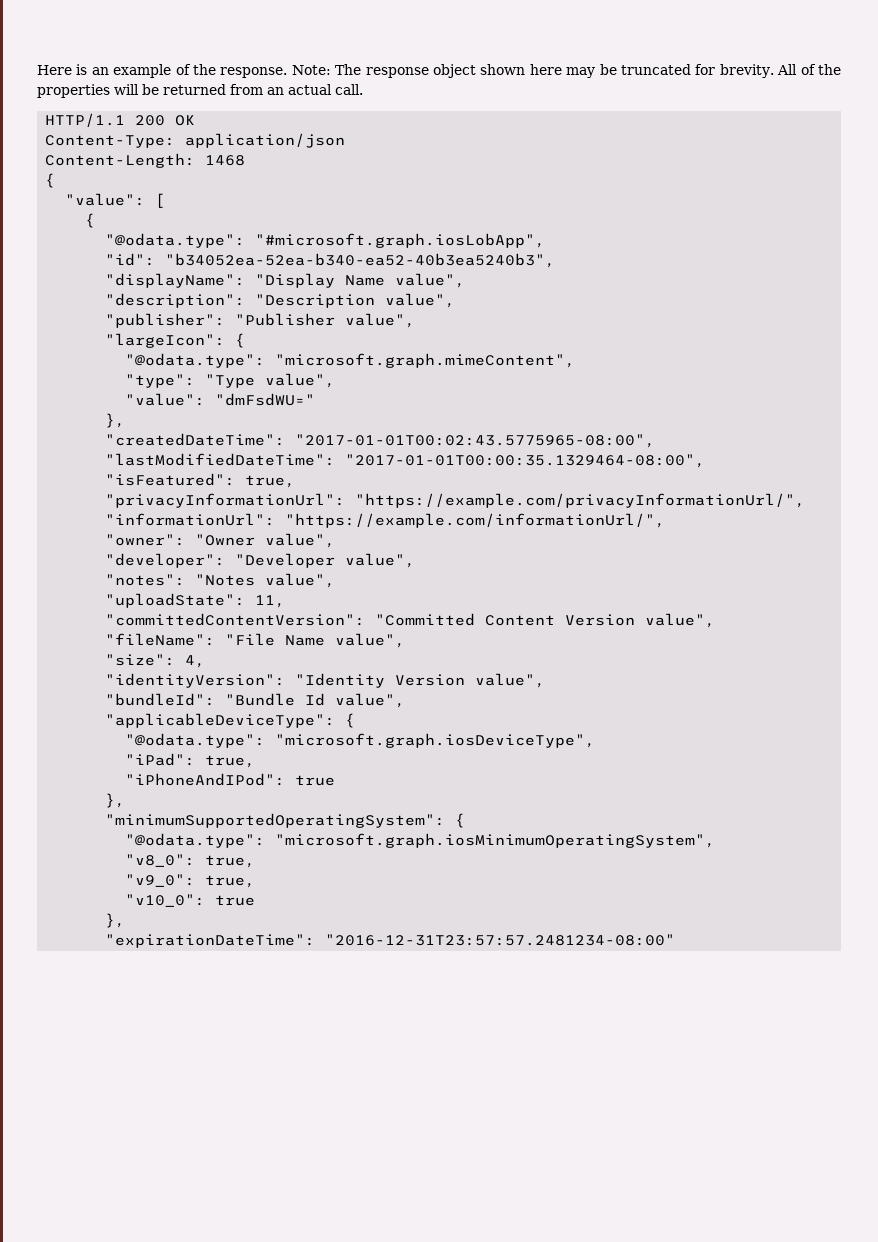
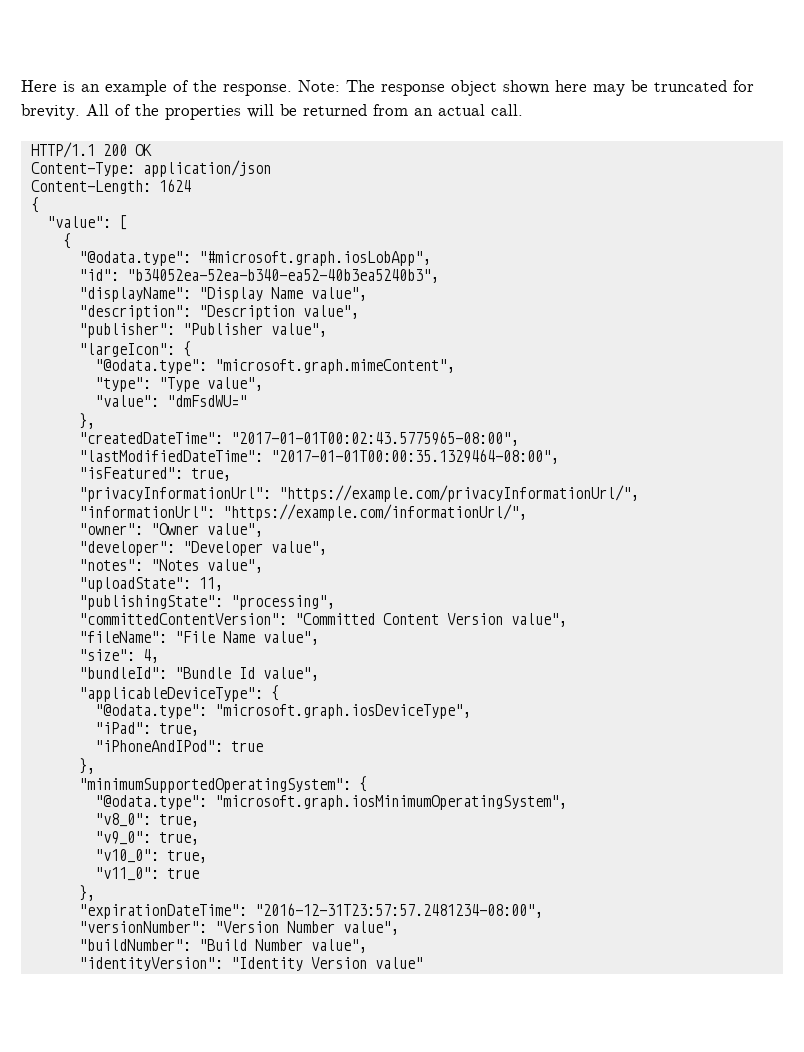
- Content-Length: 1468
+ Content-Length: 1624
+ "publishingState": "processing",
- "identityVersion": "Identity Version value",
- "v10_0": true
+ "v10_0": true,
+ "v11_0": true
- "expirationDateTime": "2016-12-31T23:57:57.2481234-08:00"
+ "expirationDateTime": "2016-12-31T23:57:57.2481234-08:00",
+ "versionNumber": "Version Number value",
+ "buildNumber": "Build Number value",
+ "identityVersion": "Identity Version value"

